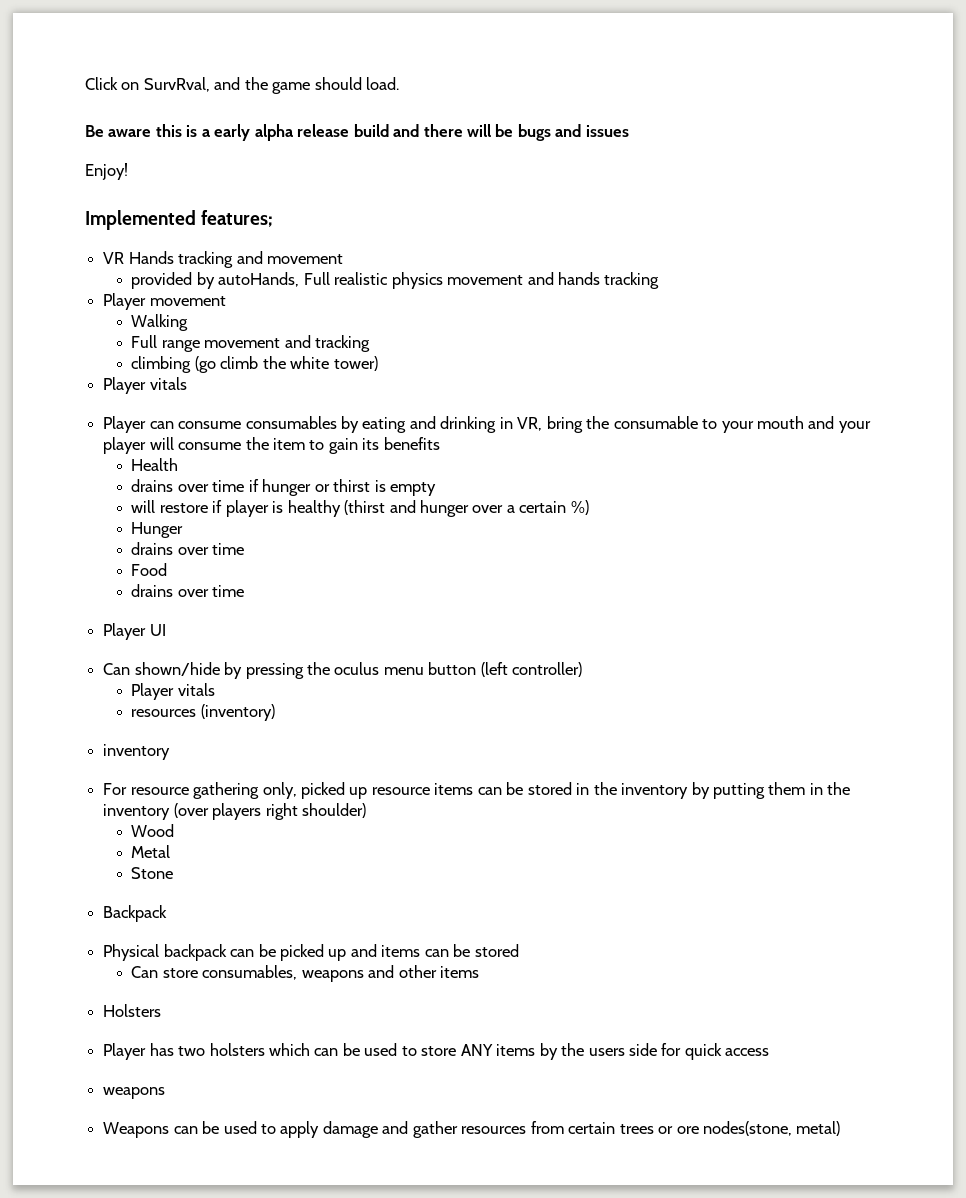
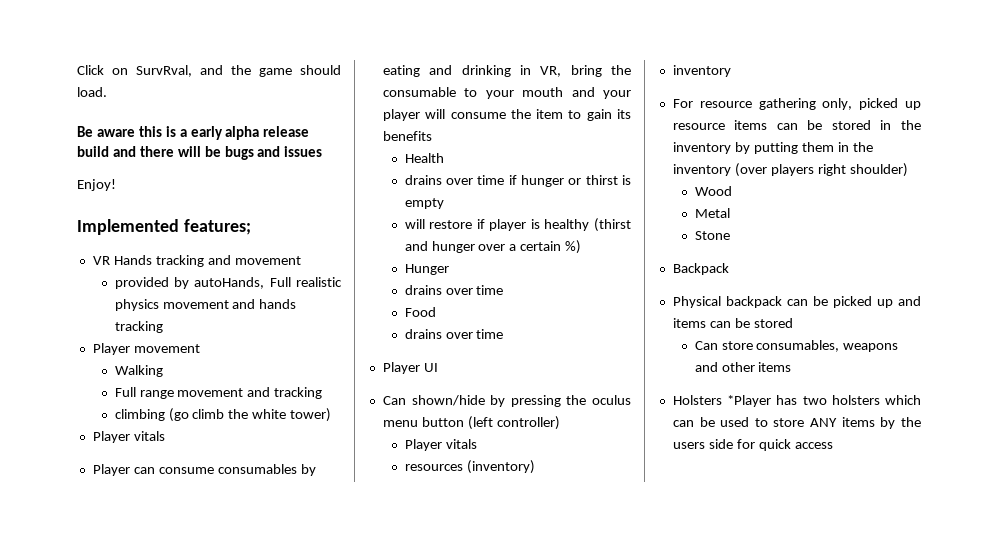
- Holsters
- Player has two holsters which can be used to store ANY items by the users side for quick access
- weapons
- Weapons can be used to apply damage and gather resources from certain trees or ore nodes(stone, metal)
+ Holsters *Player has two holsters which can be used to store ANY items by the users side for quick access

